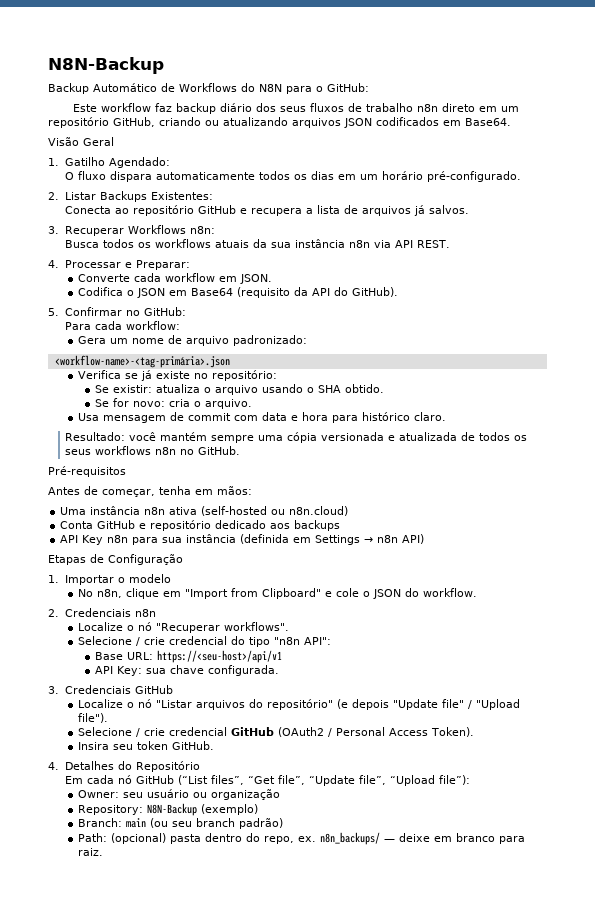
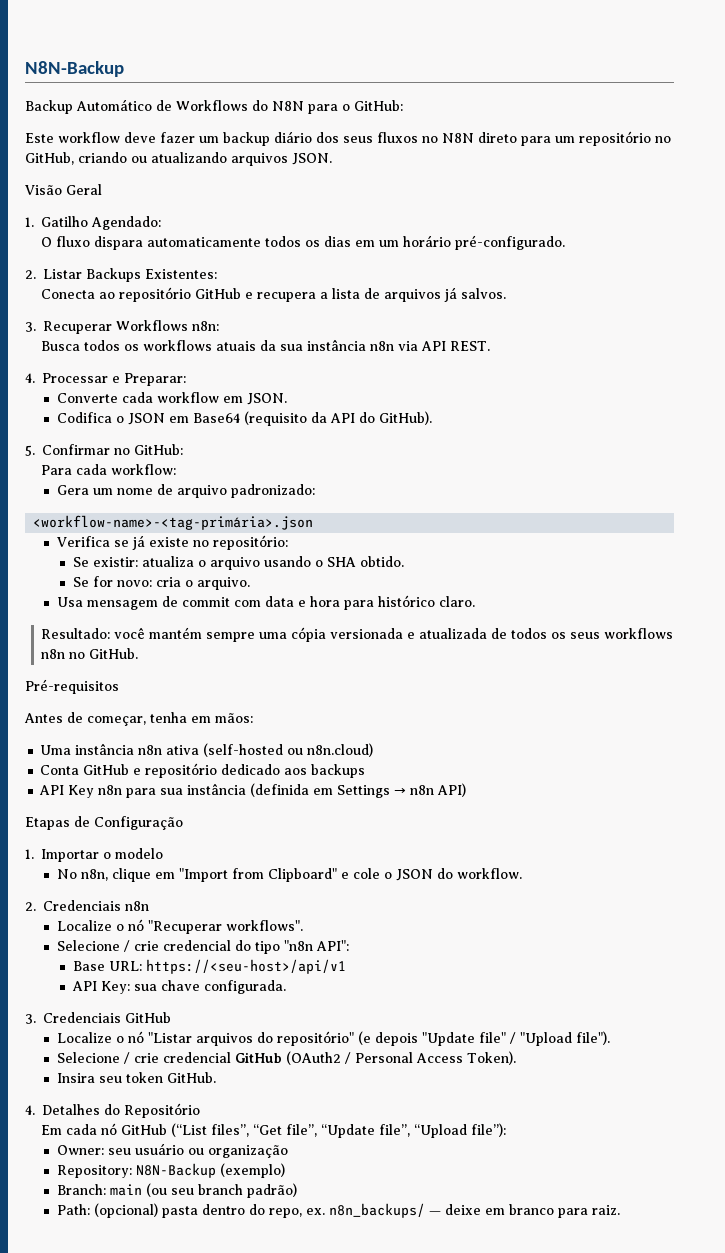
- Este workflow faz backup diário dos seus fluxos de trabalho n8n direto em um repositório GitHub, criando ou atualizando arquivos JSON codificados em Base64.
+ Este workflow deve fazer um backup diário dos seus fluxos no N8N direto para um repositório no GitHub, criando ou atualizando arquivos JSON.

